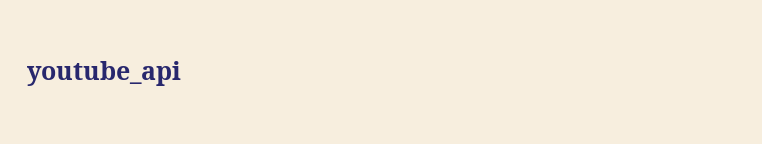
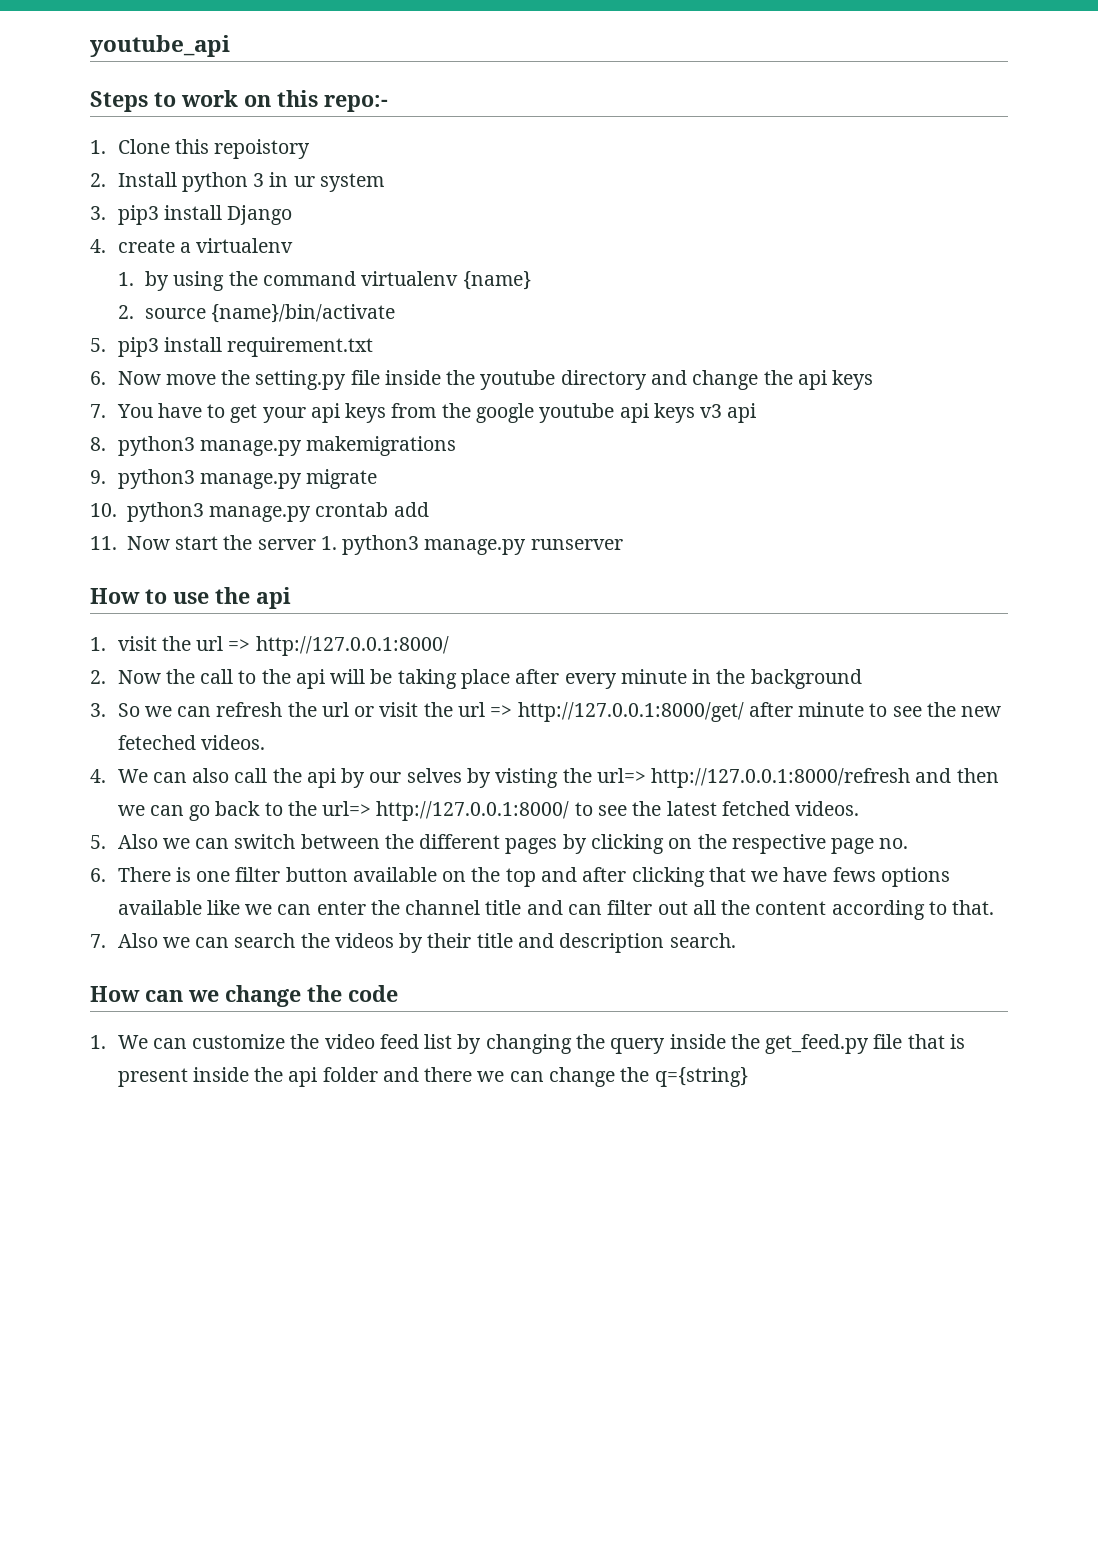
+ Steps to work on this repo:-
+ 1. Clone this repoistory
+ 2. Install python 3 in ur system
+ 3. pip3 install Django
+ 4. create a virtualenv
+ 1. by using the command virtualenv {name}
+ 2. source {name}/bin/activate
+ 5. pip3 install requirement.txt
+ 6. Now move the setting.py file inside the youtube directory and change the api keys
+ 7. You have to get your api keys from the google youtube api keys v3 api
+ 8. python3 manage.py makemigrations
+ 9. python3 manage.py migrate
+ 10. python3 manage.py crontab add
+ 11. Now start the server 1. python3 manage.py runserver
+ How to use the api
+ 1. visit the url => http://127.0.0.1:8000/
+ 2. Now the call to the api will be taking place after every minute in the background
+ 3. So we can refresh the url or visit the url => http://127.0.0.1:8000/get/ after minute to see the new feteched videos.
+ 4. We can also call the api by our selves by visting the url=> http://127.0.0.1:8000/refresh and then we can go back to the url=> http://127.0.0.1:8000/ to see the latest fetched videos.
+ 5. Also we can switch between the different pages by clicking on the respective page no.
+ 6. There is one filter button available on the top and after clicking that we have fews options available like we can enter the channel title and can filter out all the content according to that.
+ 7. Also we can search the videos by their title and description search.
+ How can we change the code
+ 1. We can customize the video feed list by changing the query inside the get_feed.py file that is present inside the api folder and there we can change the q={string}

